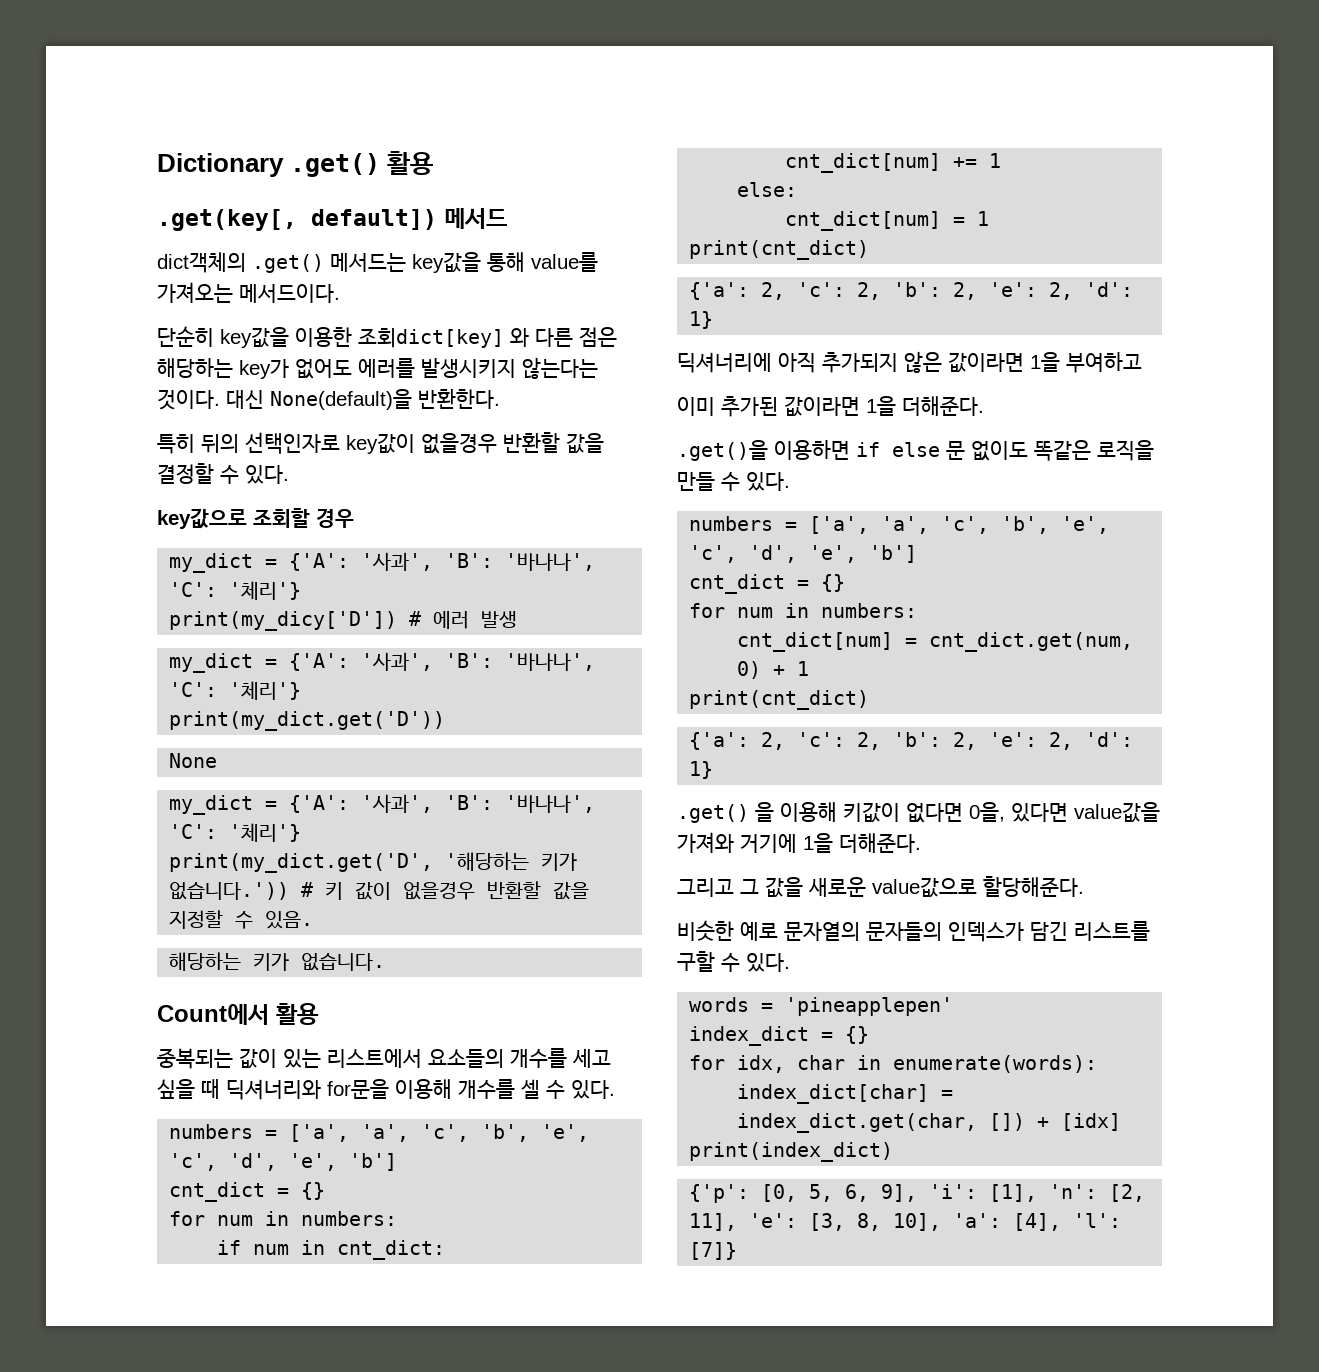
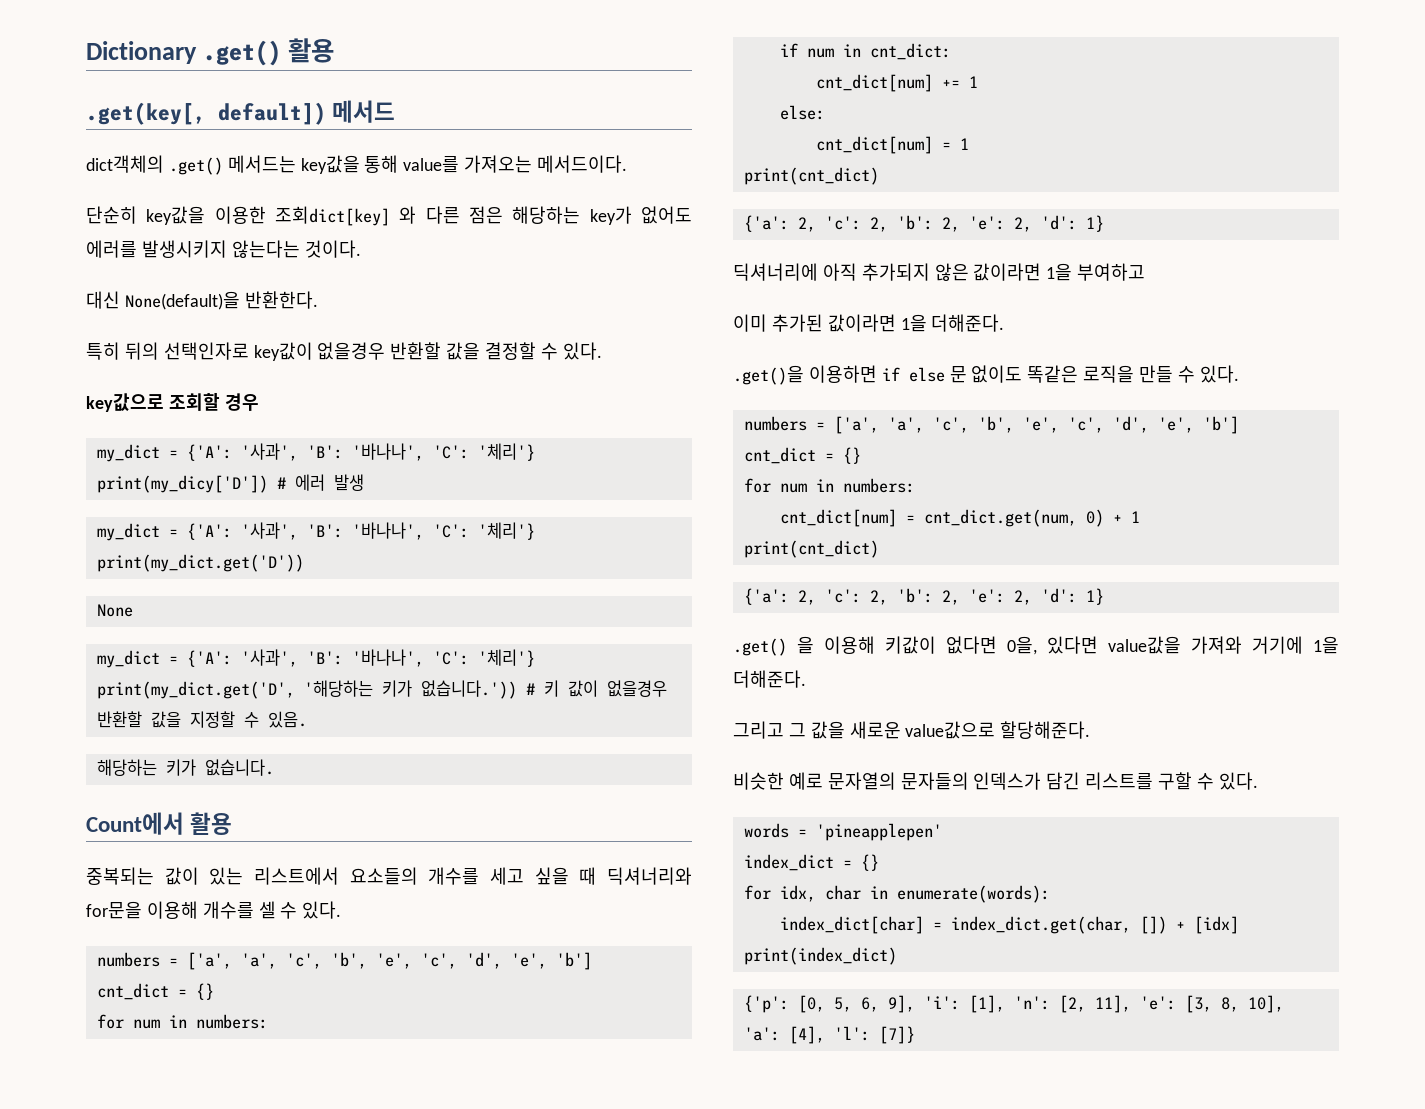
- 단순히 key값을 이용한 조회dict[key] 와 다른 점은 해당하는 key가 없어도 에러를 발생시키지 않는다는 것이다. 대신 None(default)을 반환한다.
+ 단순히 key값을 이용한 조회dict[key] 와 다른 점은 해당하는 key가 없어도 에러를 발생시키지 않는다는 것이다.
+ 대신 None(default)을 반환한다.

